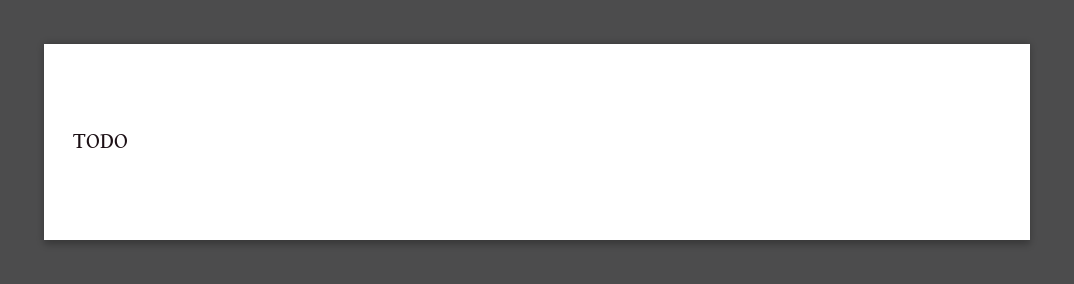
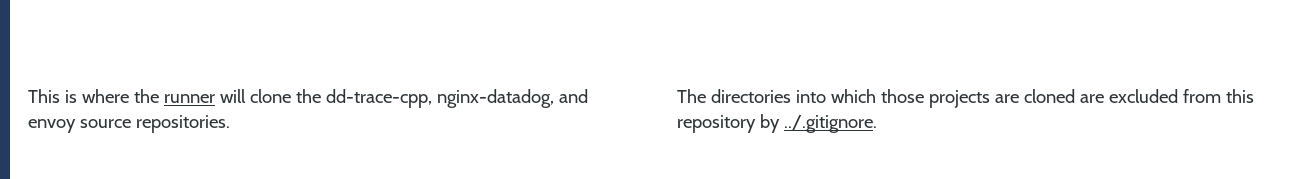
- TODO
+ This is where the runner will clone the dd-trace-cpp, nginx-datadog, and envoy source repositories.
+ The directories into which those projects are cloned are excluded from this repository by ../.gitignore.

